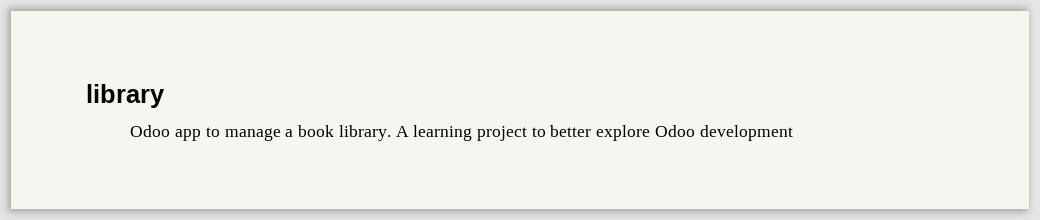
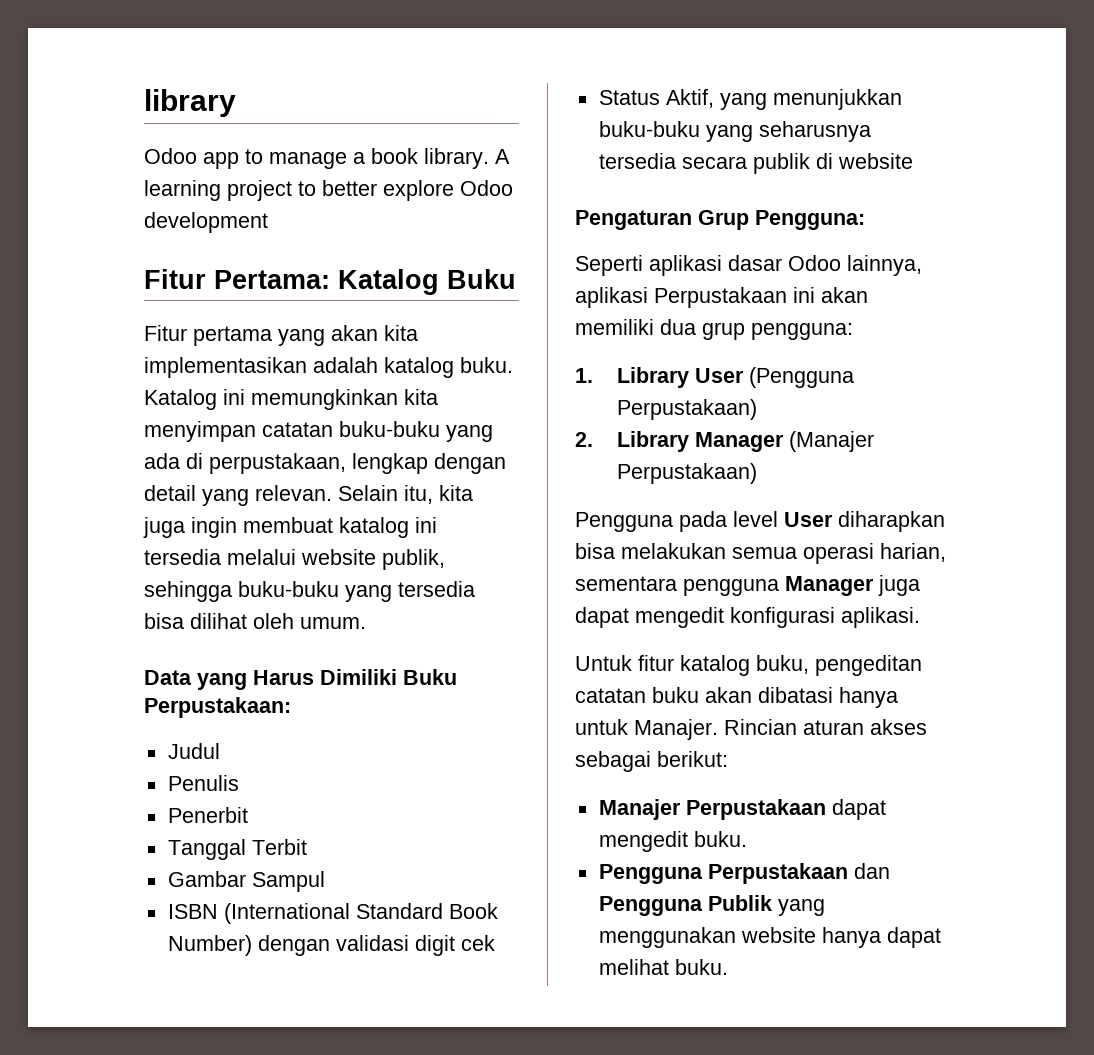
+ Fitur Pertama: Katalog Buku
+ Fitur pertama yang akan kita implementasikan adalah katalog buku. Katalog ini memungkinkan kita menyimpan catatan buku-buku yang ada di perpustakaan, lengkap dengan detail yang relevan. Selain itu, kita juga ingin membuat katalog ini tersedia melalui website publik, sehingga buku-buku yang tersedia bisa dilihat oleh umum.
+ Data yang Harus Dimiliki Buku Perpustakaan:
+ Judul
+ Penulis
+ Penerbit
+ Tanggal Terbit
+ Gambar Sampul
+ ISBN (International Standard Book Number) dengan validasi digit cek
+ Status Aktif, yang menunjukkan buku-buku yang seharusnya tersedia secara publik di website
+ Pengaturan Grup Pengguna:
+ Seperti aplikasi dasar Odoo lainnya, aplikasi Perpustakaan ini akan memiliki dua grup pengguna:
+ 1. Library User (Pengguna Perpustakaan)
+ 2. Library Manager (Manajer Perpustakaan)
+ Pengguna pada level User diharapkan bisa melakukan semua operasi harian, sementara pengguna Manager juga dapat mengedit konfigurasi aplikasi.
+ Untuk fitur katalog buku, pengeditan catatan buku akan dibatasi hanya untuk Manajer. Rincian aturan akses sebagai berikut:
+ Manajer Perpustakaan dapat mengedit buku.
+ Pengguna Perpustakaan dan Pengguna Publik yang menggunakan website hanya dapat melihat buku.

